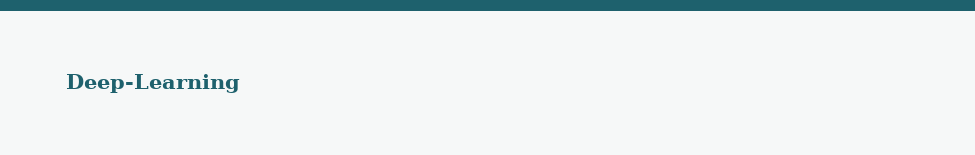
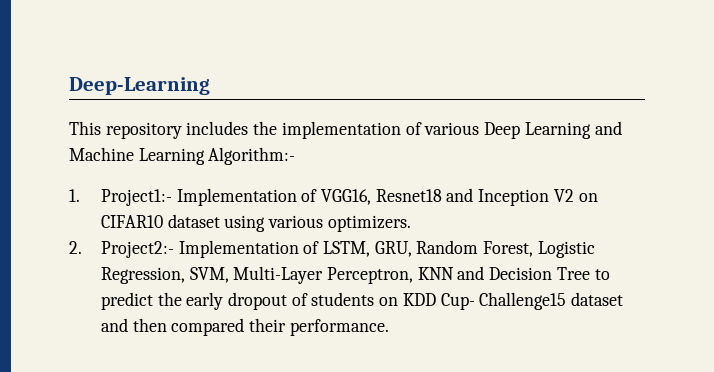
+ This repository includes the implementation of various Deep Learning and Machine Learning Algorithm:-
+ 1. Project1:- Implementation of VGG16, Resnet18 and Inception V2 on CIFAR10 dataset using various optimizers.
+ 2. Project2:- Implementation of LSTM, GRU, Random Forest, Logistic Regression, SVM, Multi-Layer Perceptron, KNN and Decision Tree to predict the early dropout of students on KDD Cup- Challenge15 dataset and then compared their performance.

